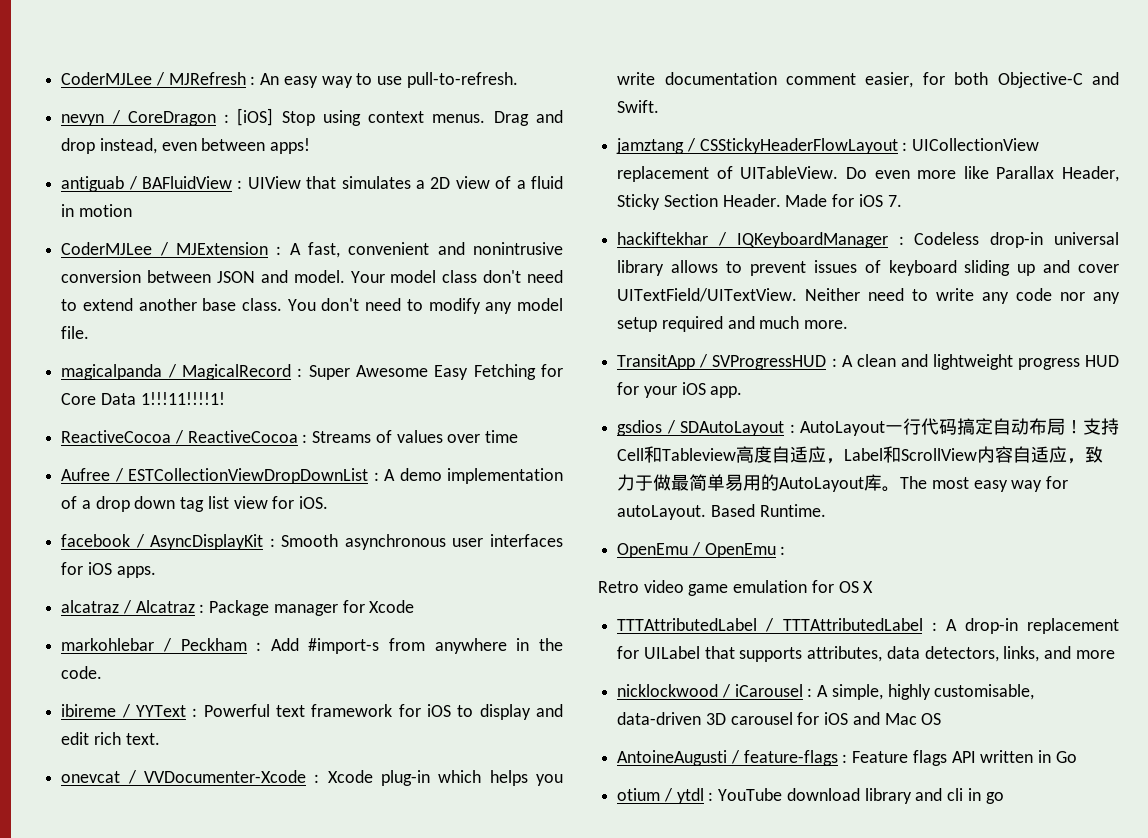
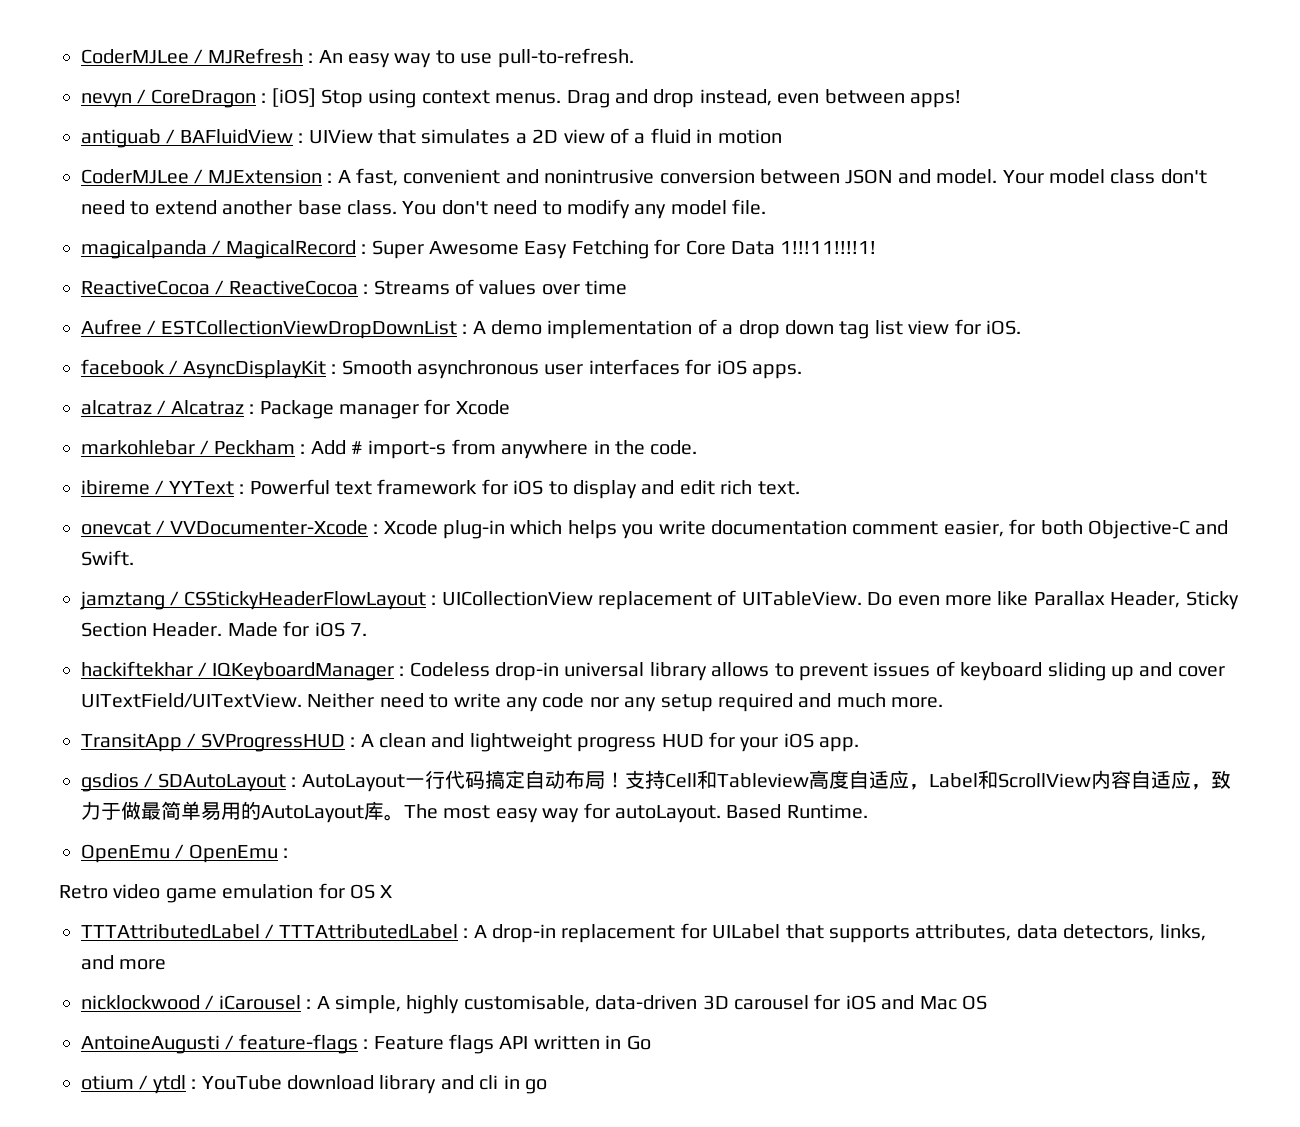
- markohlebar / Peckham : Add #import-s from anywhere in the code.
+ markohlebar / Peckham : Add # import-s from anywhere in the code.

